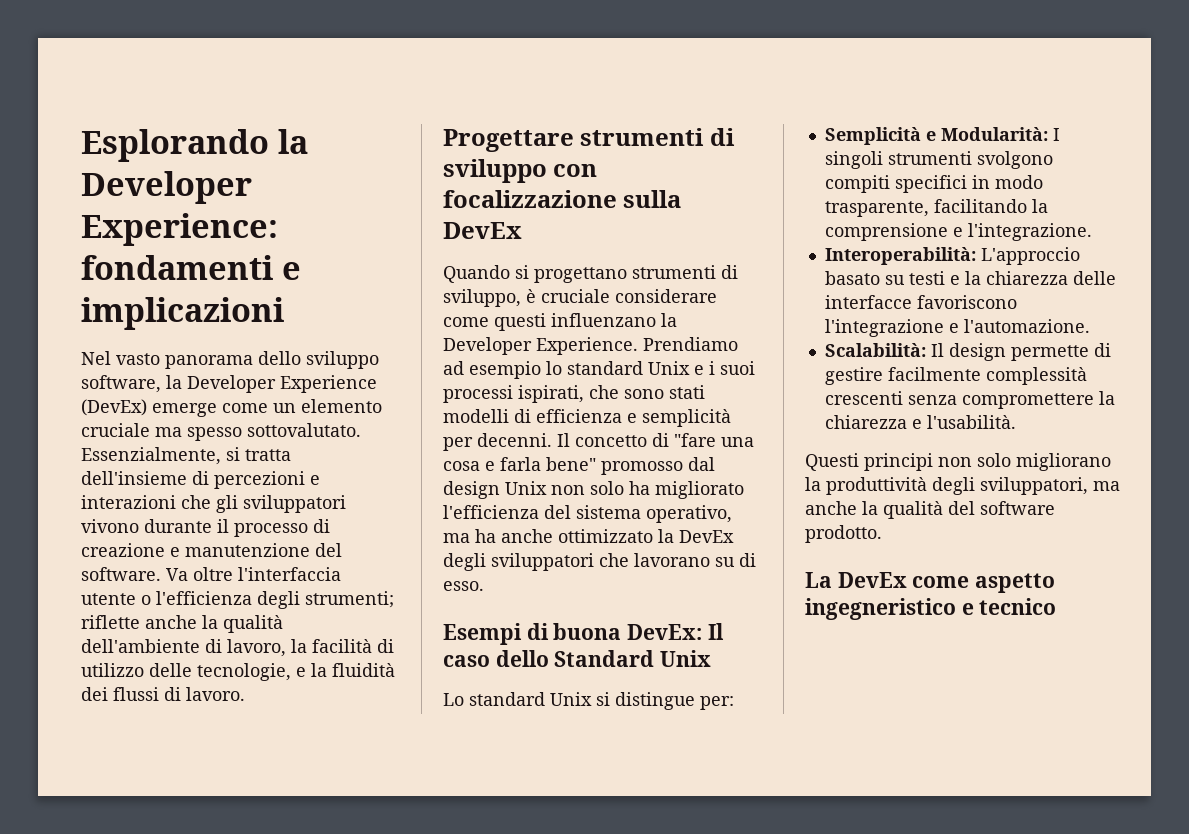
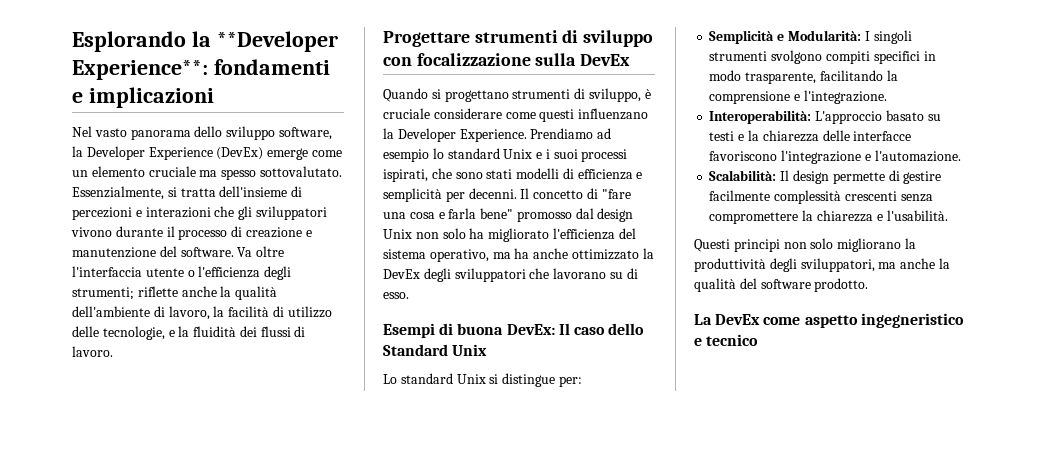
- Esplorando la Developer Experience: fondamenti e implicazioni
+ Esplorando la **Developer Experience**: fondamenti e implicazioni

